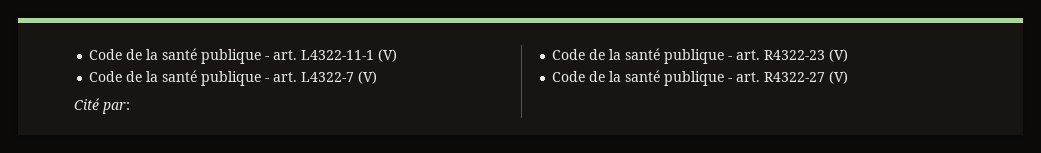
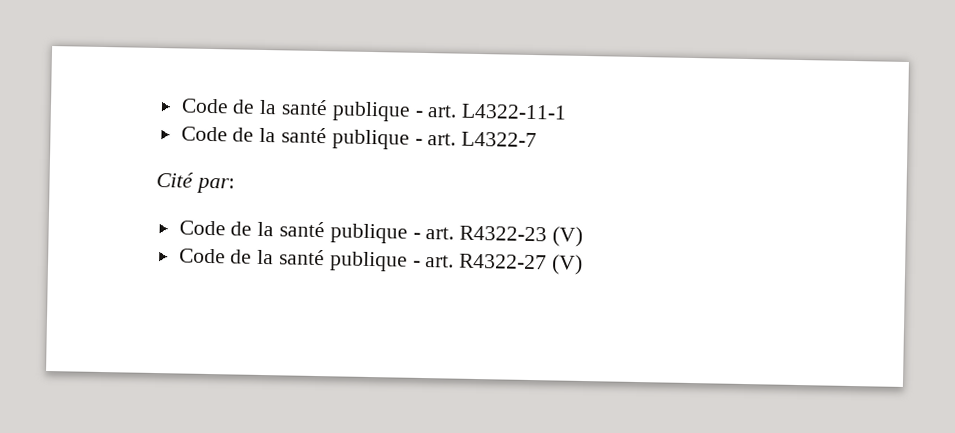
- Code de la santé publique - art. L4322-11-1 (V)
+ Code de la santé publique - art. L4322-11-1
- Code de la santé publique - art. L4322-7 (V)
+ Code de la santé publique - art. L4322-7

